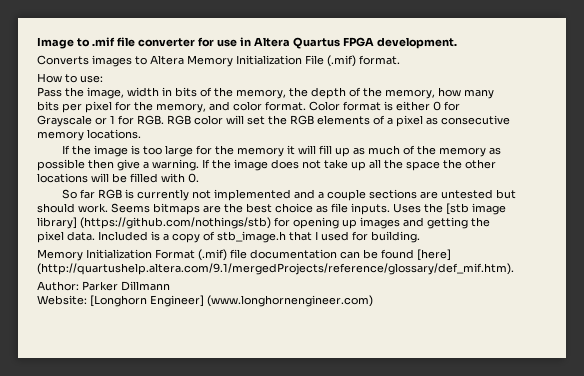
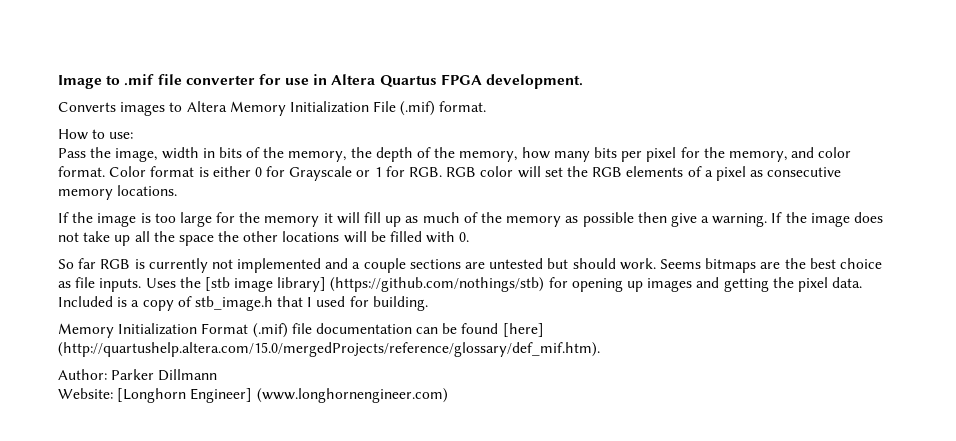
- Memory Initialization Format (.mif) file documentation can be found [here] (http://quartushelp.altera.com/9.1/mergedProjects/reference/glossary/def_mif.htm).
+ Memory Initialization Format (.mif) file documentation can be found [here] (http://quartushelp.altera.com/15.0/mergedProjects/reference/glossary/def_mif.htm).

